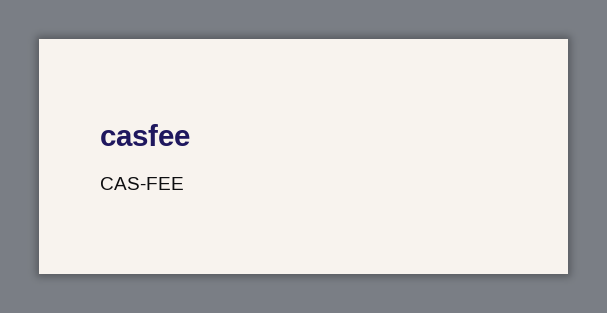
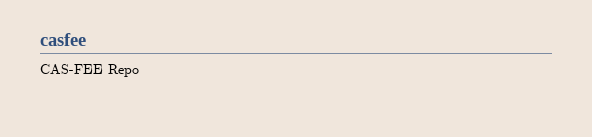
- CAS-FEE
+ CAS-FEE Repo

